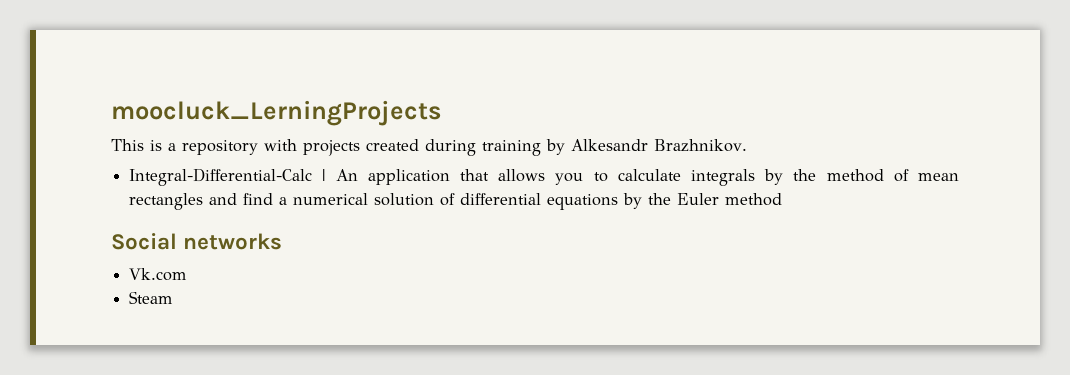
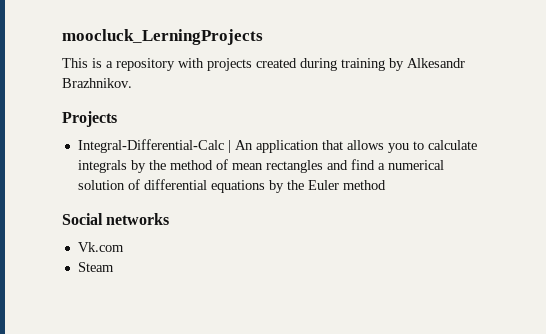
+ Projects

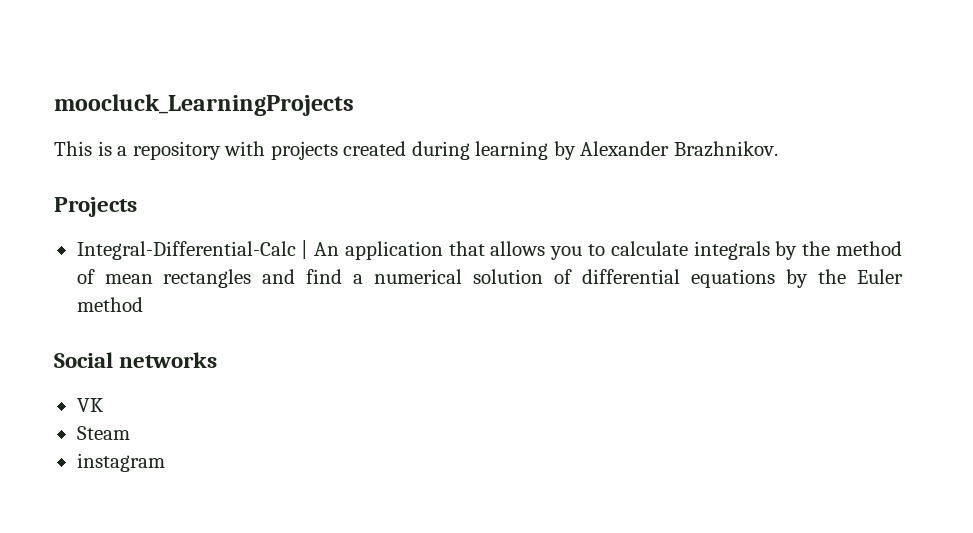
- moocluck_LerningProjects
+ moocluck_LearningProjects
- This is a repository with projects created during training by Alkesandr Brazhnikov.
+ This is a repository with projects created during learning by Alexander Brazhnikov.
- Vk.com
+ VK
+ instagram

